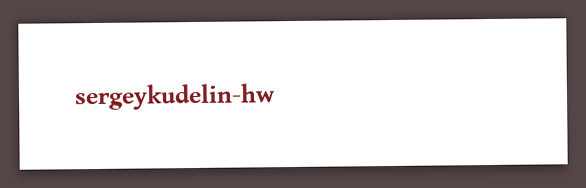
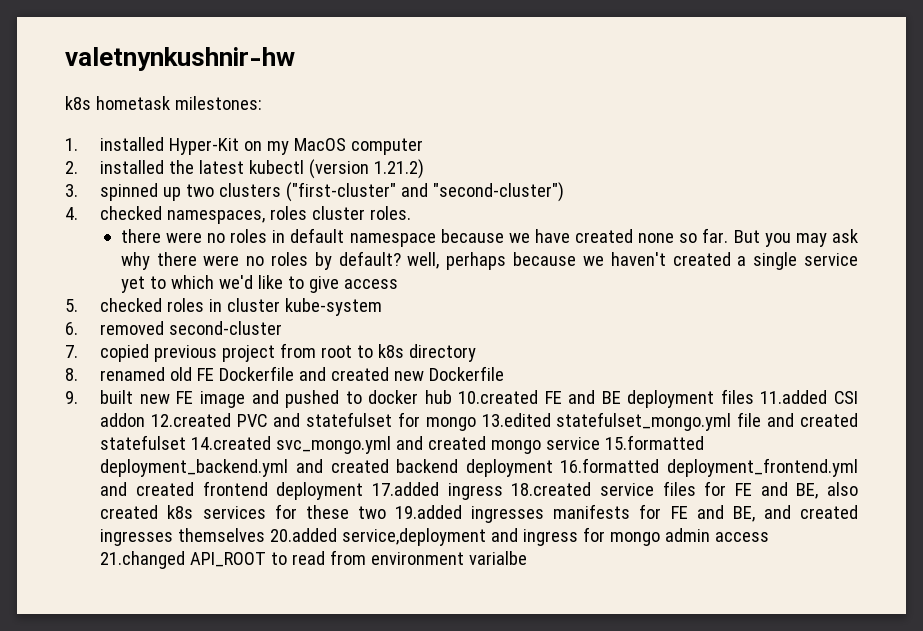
- sergeykudelin-hw
+ valetnynkushnir-hw
+ k8s hometask milestones:
+ 1. installed Hyper-Kit on my MacOS computer
+ 2. installed the latest kubectl (version 1.21.2)
+ 3. spinned up two clusters ("first-cluster" and "second-cluster")
+ 4. checked namespaces, roles cluster roles.
+ there were no roles in default namespace because we have created none so far. But you may ask why there were no roles by default? well, perhaps because we haven't created a single service yet to which we'd like to give access
+ 5. checked roles in cluster kube-system
+ 6. removed second-cluster
+ 7. copied previous project from root to k8s directory
+ 8. renamed old FE Dockerfile and created new Dockerfile
+ 9. built new FE image and pushed to docker hub 10.created FE and BE deployment files 11.added CSI addon 12.created PVC and statefulset for mongo 13.edited statefulset_mongo.yml file and created statefulset 14.created svc_mongo.yml and created mongo service 15.formatted deployment_backend.yml and created backend deployment 16.formatted deployment_frontend.yml and created frontend deployment 17.added ingress 18.created service files for FE and BE, also created k8s services for these two 19.added ingresses manifests for FE and BE, and created ingresses themselves 20.added service,deployment and ingress for mongo admin access 21.changed API_ROOT to read from environment varialbe

